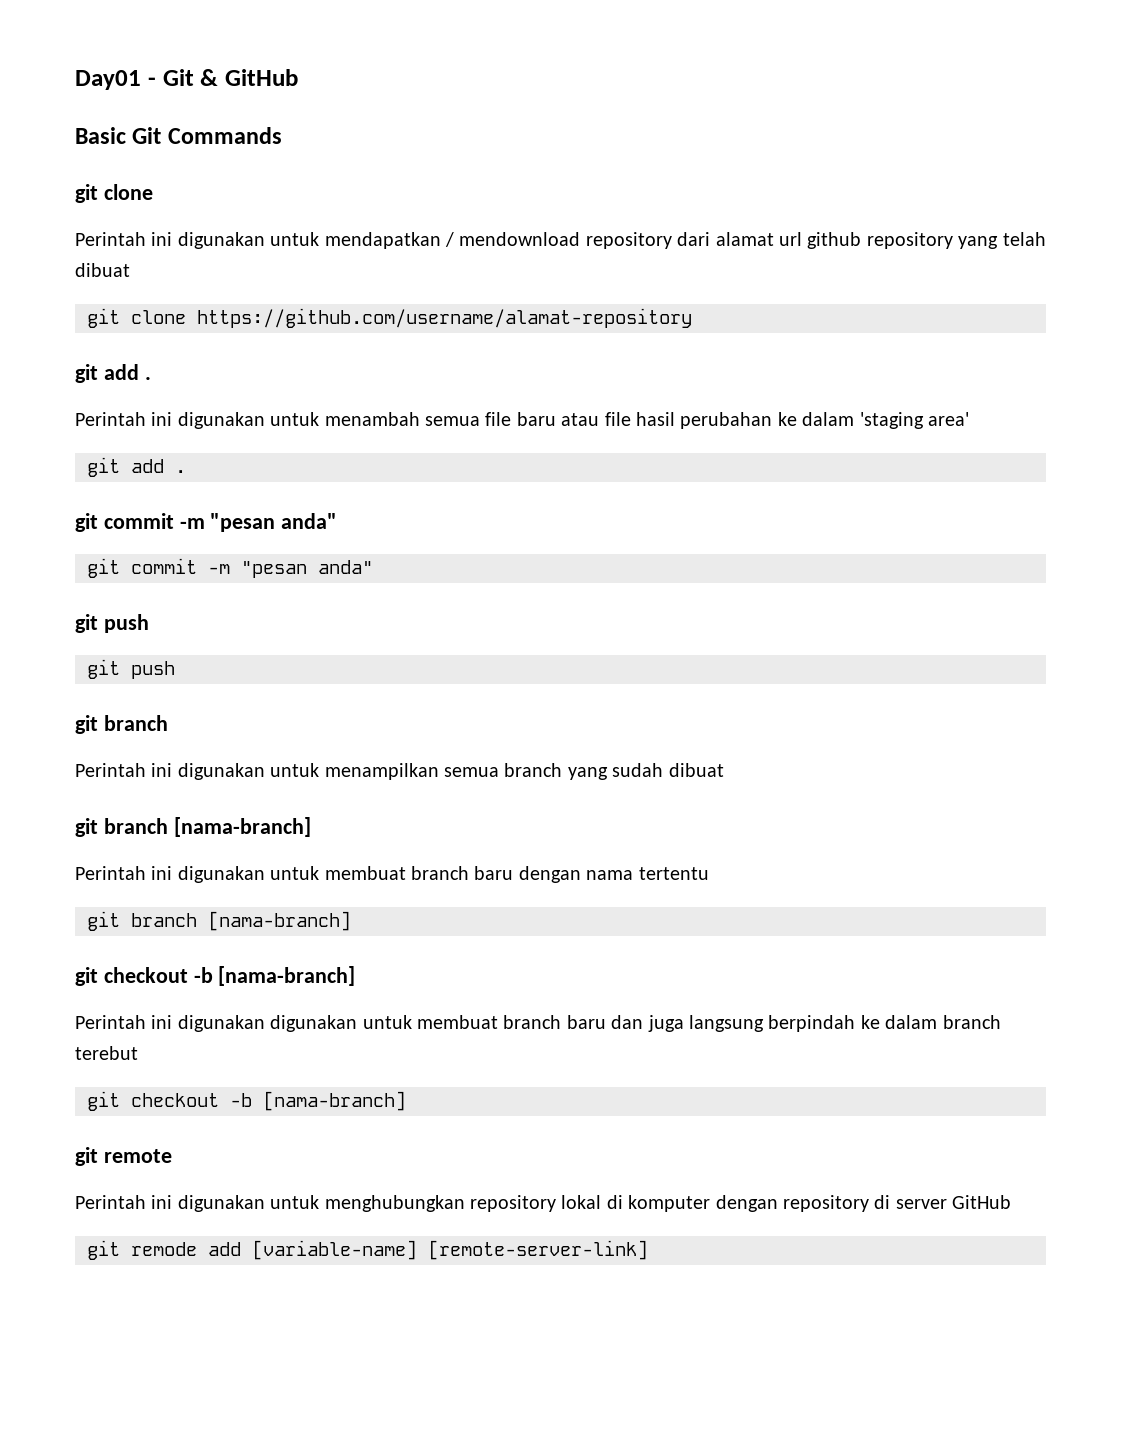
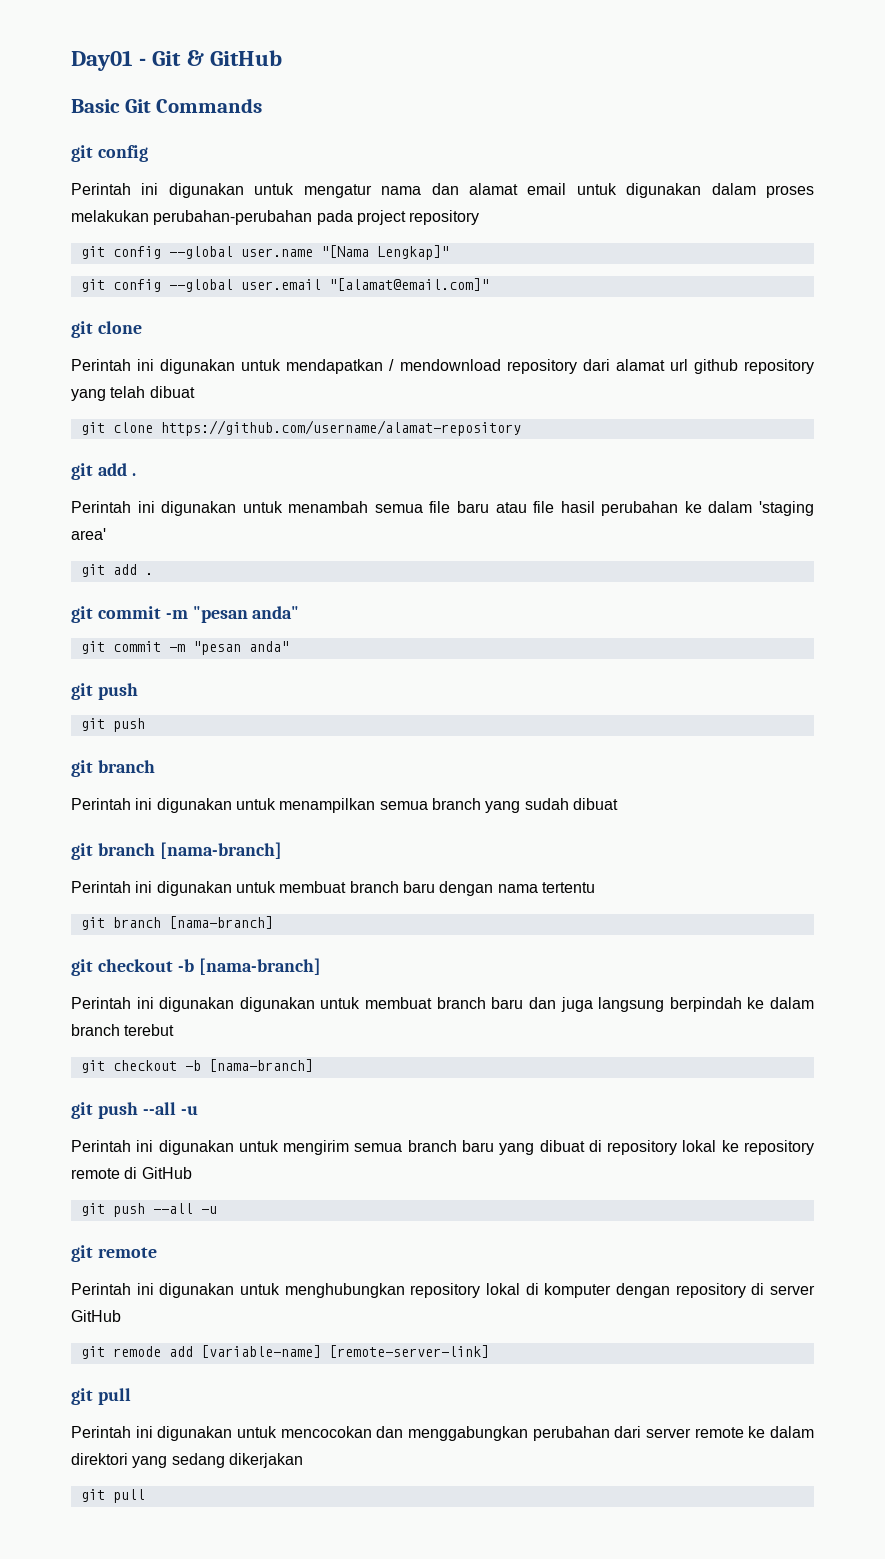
  Basic Git Commands
+ git config
+ Perintah ini digunakan untuk mengatur nama dan alamat email untuk digunakan dalam proses melakukan perubahan-perubahan pada project repository
+ git config --global user.name "[Nama Lengkap]"
+ git config --global user.email "[alamat@email.com]"
  Perintah ini digunakan digunakan untuk membuat branch baru dan juga langsung berpindah ke dalam branch terebut
  git checkout -b [nama-branch]
+ git push --all -u
+ Perintah ini digunakan untuk mengirim semua branch baru yang dibuat di repository lokal ke repository remote di GitHub
+ git push --all -u
  git remode add [variable-name] [remote-server-link]
+ git pull
+ Perintah ini digunakan untuk mencocokan dan menggabungkan perubahan dari server remote ke dalam direktori yang sedang dikerjakan
+ git pull

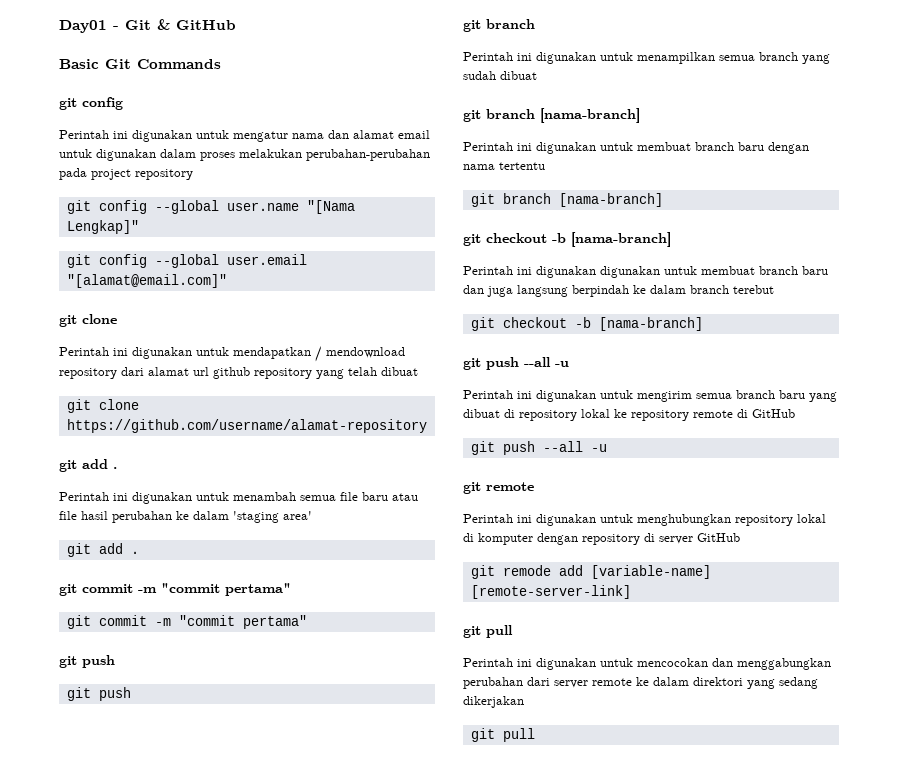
  Perintah ini digunakan untuk menambah semua file baru atau file hasil perubahan ke dalam 'staging area'
  git add .
- git commit -m "pesan anda"
- git commit -m "pesan anda"
+ git commit -m "commit pertama"
+ git commit -m "commit pertama"

